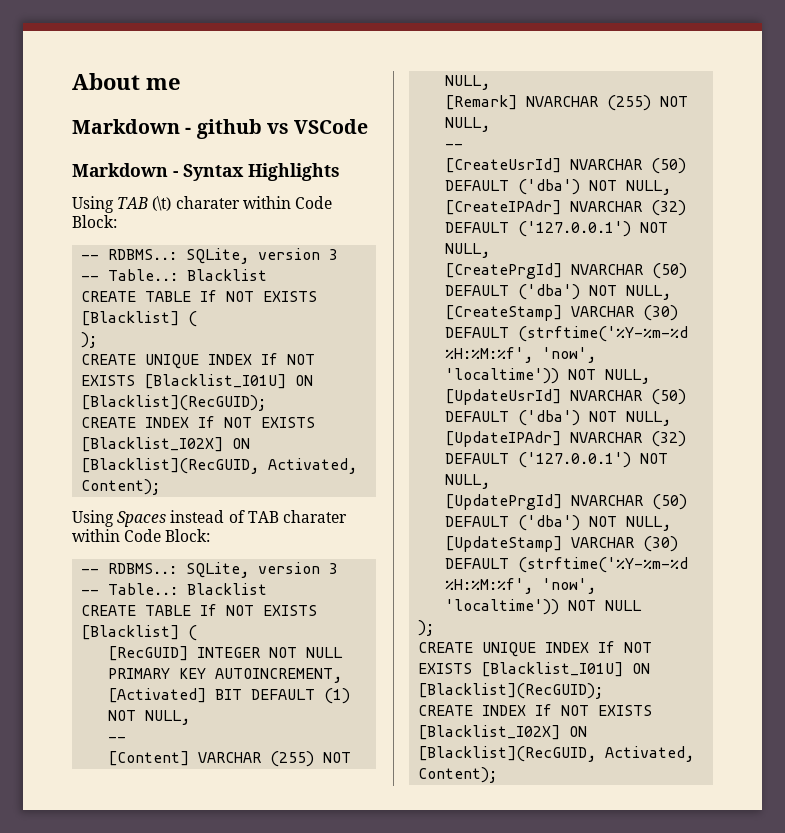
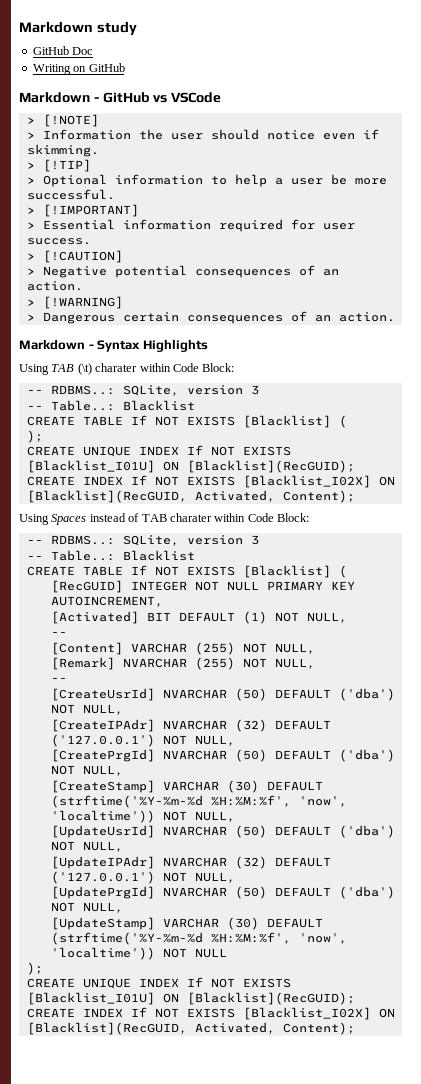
- About me
- Markdown - github vs VSCode
+ Markdown study
+ GitHub Doc
+ Writing on GitHub
+ Markdown - GitHub vs VSCode
+ > [!NOTE]
+ > Information the user should notice even if skimming.
+ > [!TIP]
+ > Optional information to help a user be more successful.
+ > [!IMPORTANT]
+ > Essential information required for user success.
+ > [!CAUTION]
+ > Negative potential consequences of an action.
+ > [!WARNING]
+ > Dangerous certain consequences of an action.

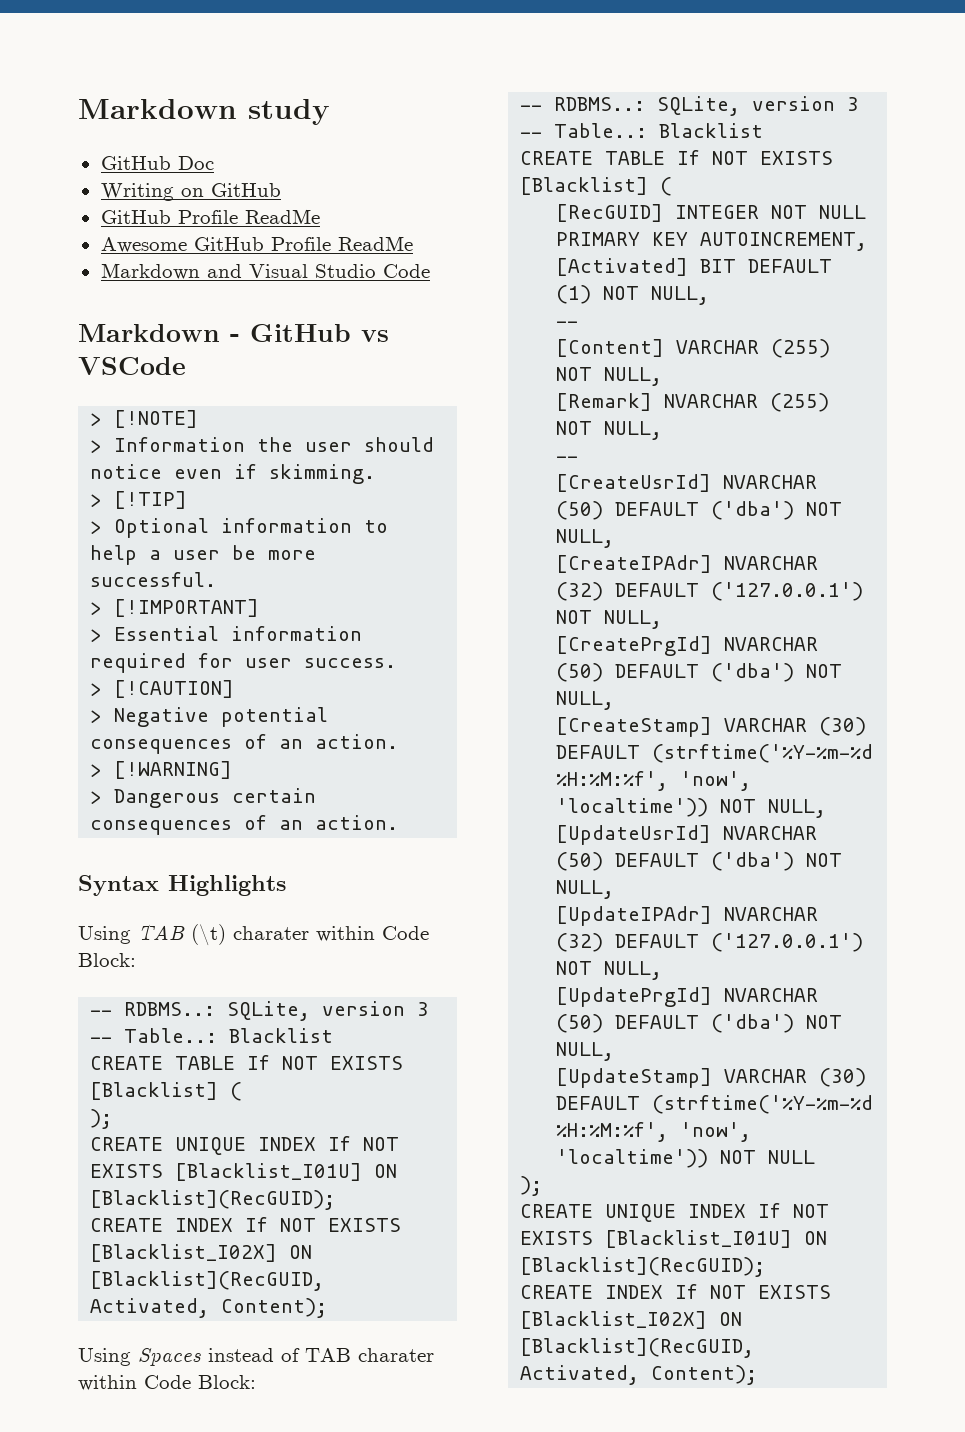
  Writing on GitHub
+ GitHub Profile ReadMe
+ Awesome GitHub Profile ReadMe
+ Markdown and Visual Studio Code
- Markdown - Syntax Highlights
+ Syntax Highlights

